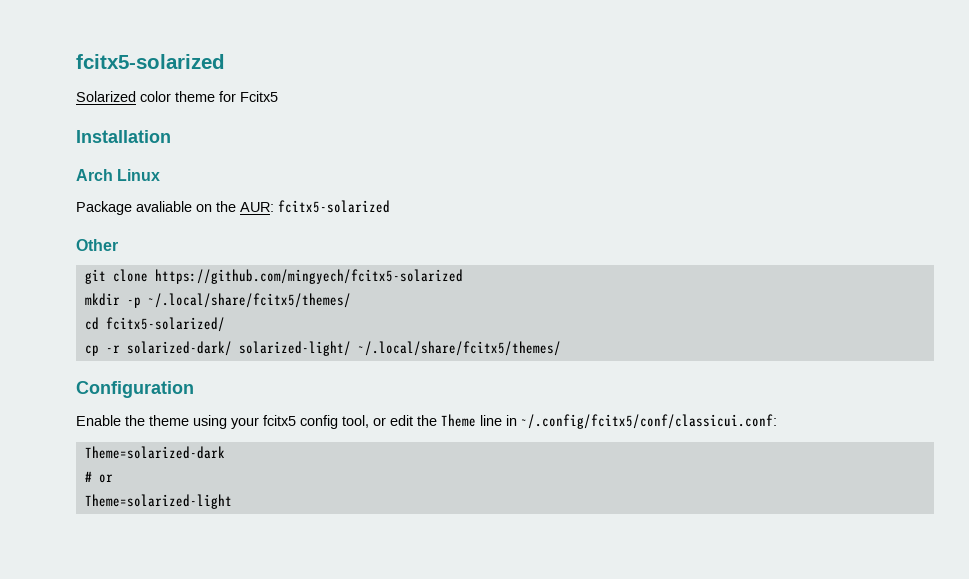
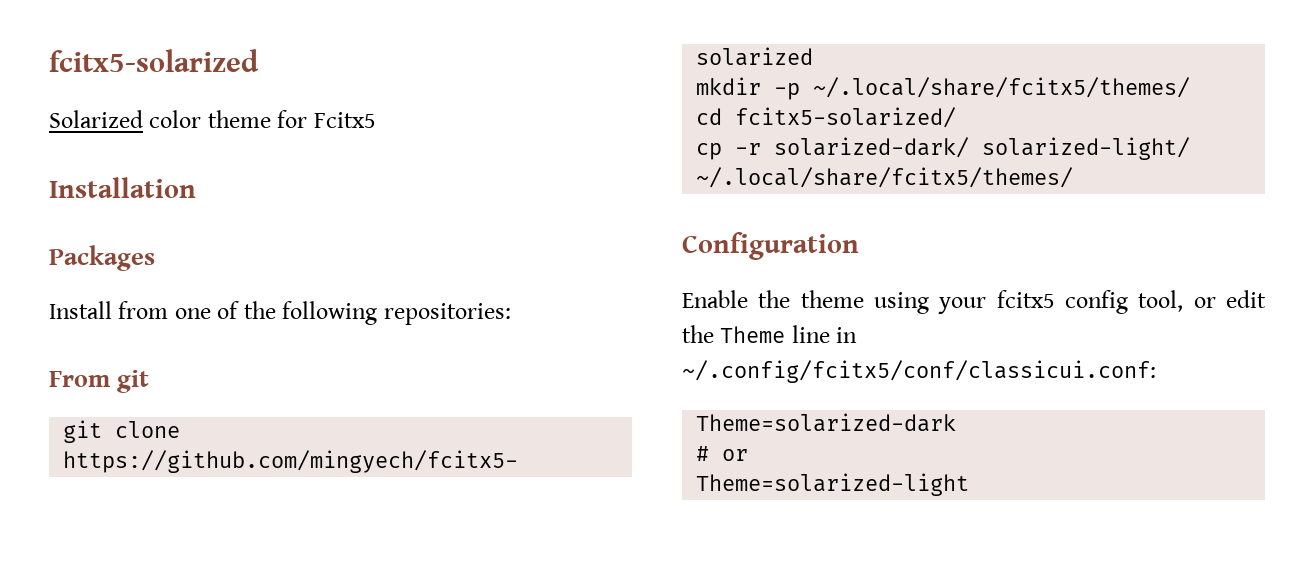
- Arch Linux
- Package avaliable on the AUR: fcitx5-solarized
- Other
+ Packages
+ Install from one of the following repositories:
+ From git

